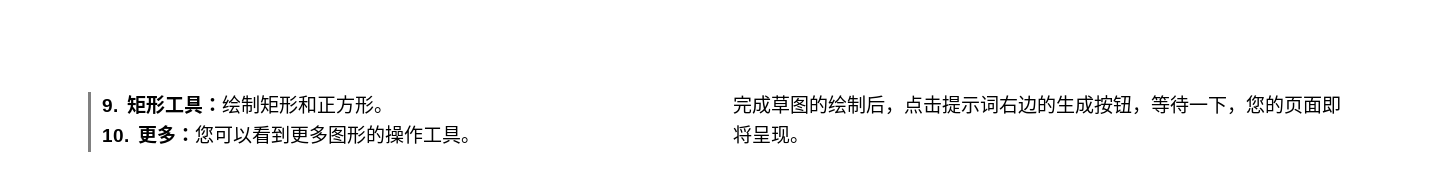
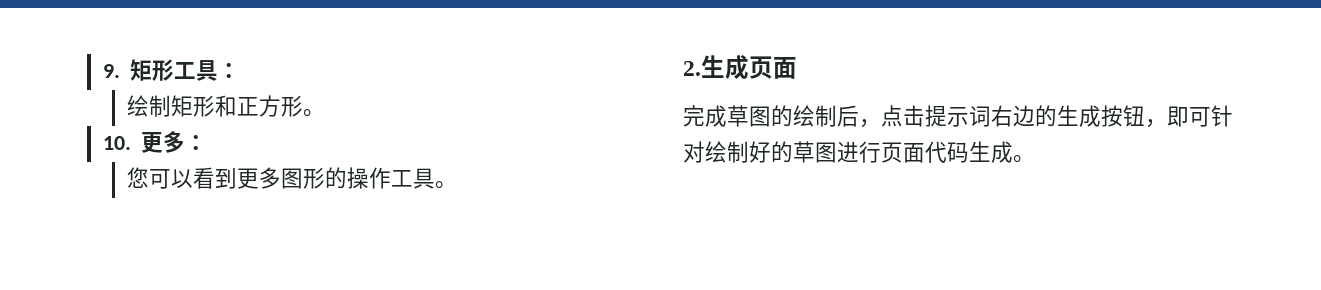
- 9.矩形工具：绘制矩形和正方形。
+ 9.矩形工具：
+ 绘制矩形和正方形。
- 10.更多：您可以看到更多图形的操作工具。
+ 10.更多：
+ 您可以看到更多图形的操作工具。
+ 2.生成页面
- 完成草图的绘制后，点击提示词右边的生成按钮，等待一下，您的页面即将呈现。
+ 完成草图的绘制后，点击提示词右边的生成按钮，即可针对绘制好的草图进行页面代码生成。

